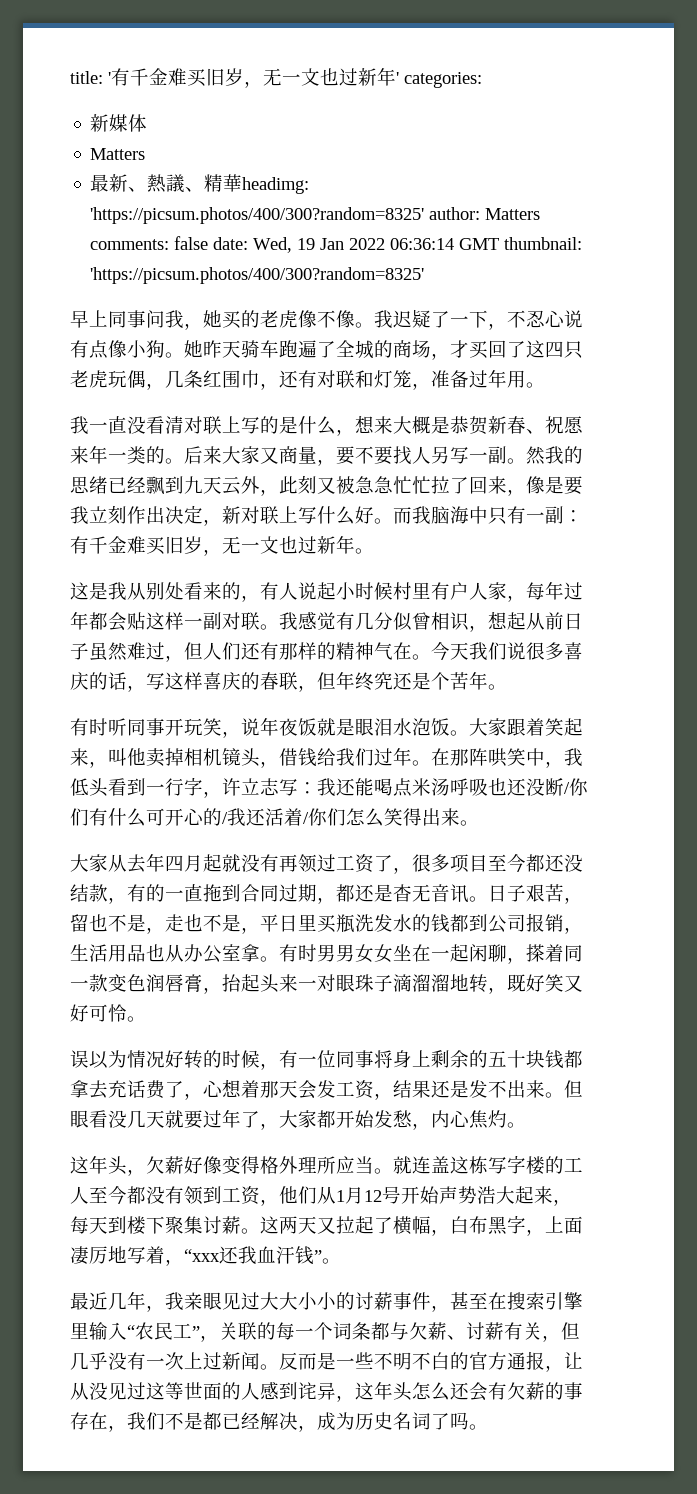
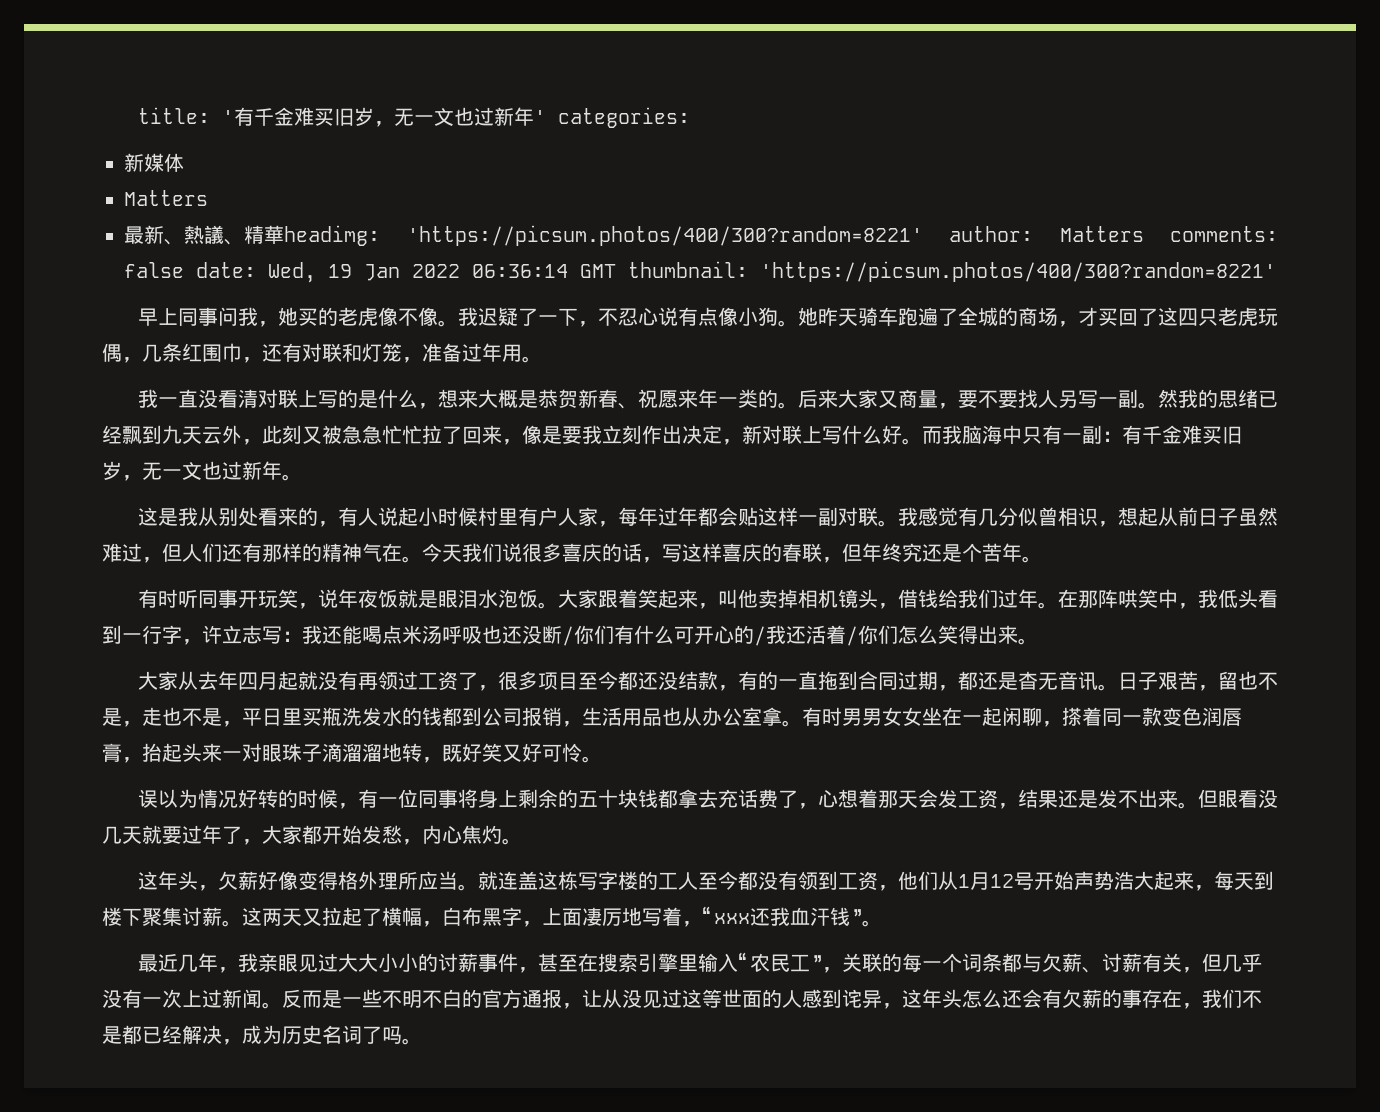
- 最新、熱議、精華headimg: 'https://picsum.photos/400/300?random=8325' author: Matters comments: false date: Wed, 19 Jan 2022 06:36:14 GMT thumbnail: 'https://picsum.photos/400/300?random=8325'
+ 最新、熱議、精華headimg: 'https://picsum.photos/400/300?random=8221' author: Matters comments: false date: Wed, 19 Jan 2022 06:36:14 GMT thumbnail: 'https://picsum.photos/400/300?random=8221'

